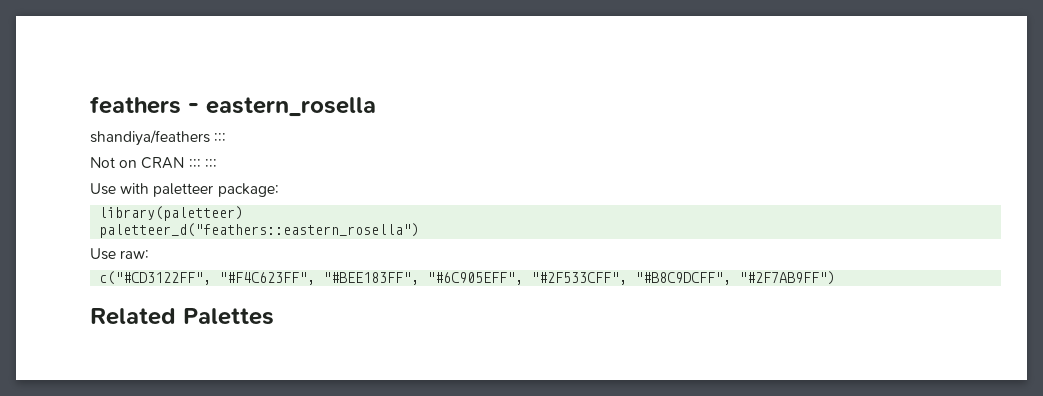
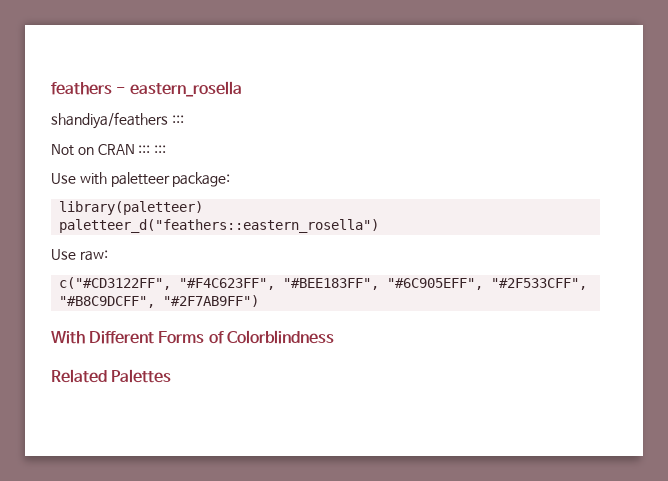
+ With Different Forms of Colorblindness

